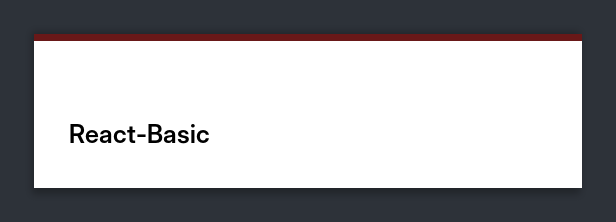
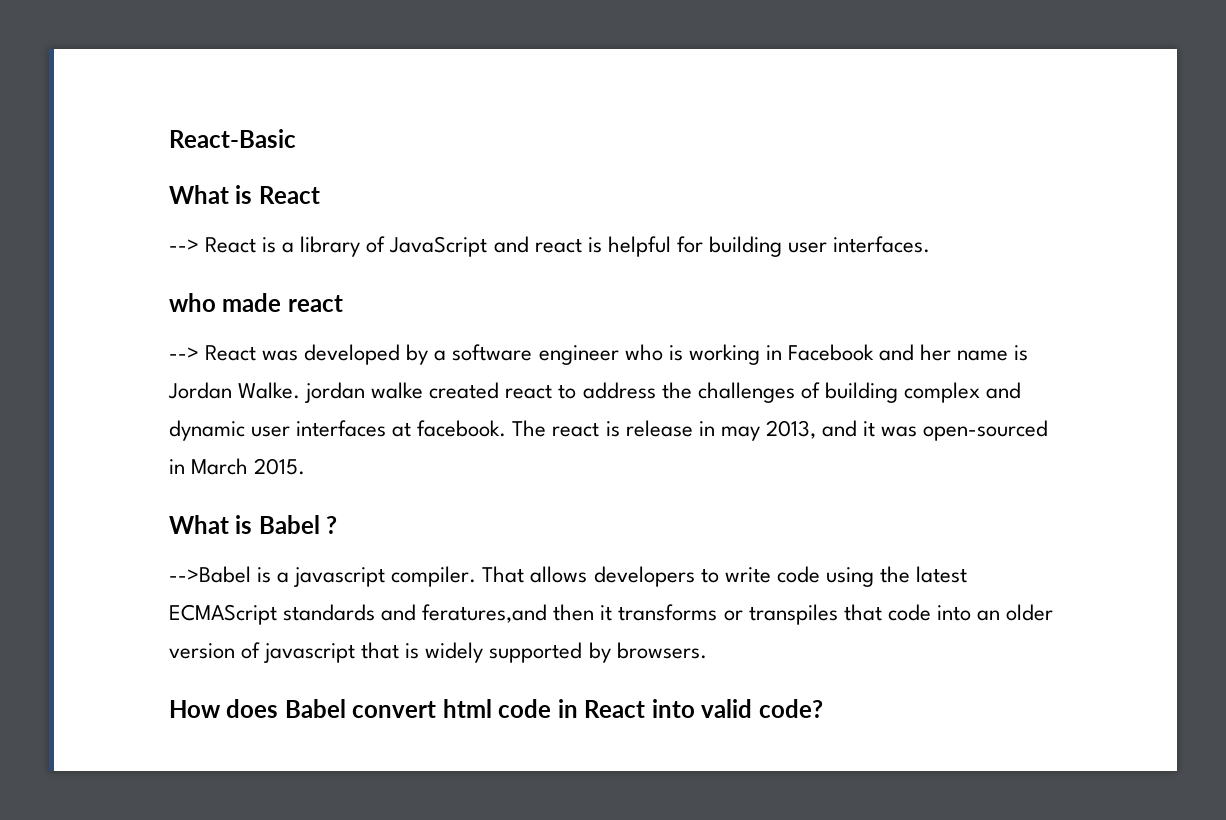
+ What is React
+ --> React is a library of JavaScript and react is helpful for building user interfaces.
+ who made react
+ --> React was developed by a software engineer who is working in Facebook and her name is Jordan Walke. jordan walke created react to address the challenges of building complex and dynamic user interfaces at facebook. The react is release in may 2013, and it was open-sourced in March 2015.
+ What is Babel ?
+ -->Babel is a javascript compiler. That allows developers to write code using the latest ECMAScript standards and feratures,and then it transforms or transpiles that code into an older version of javascript that is widely supported by browsers.
+ How does Babel convert html code in React into valid code?

